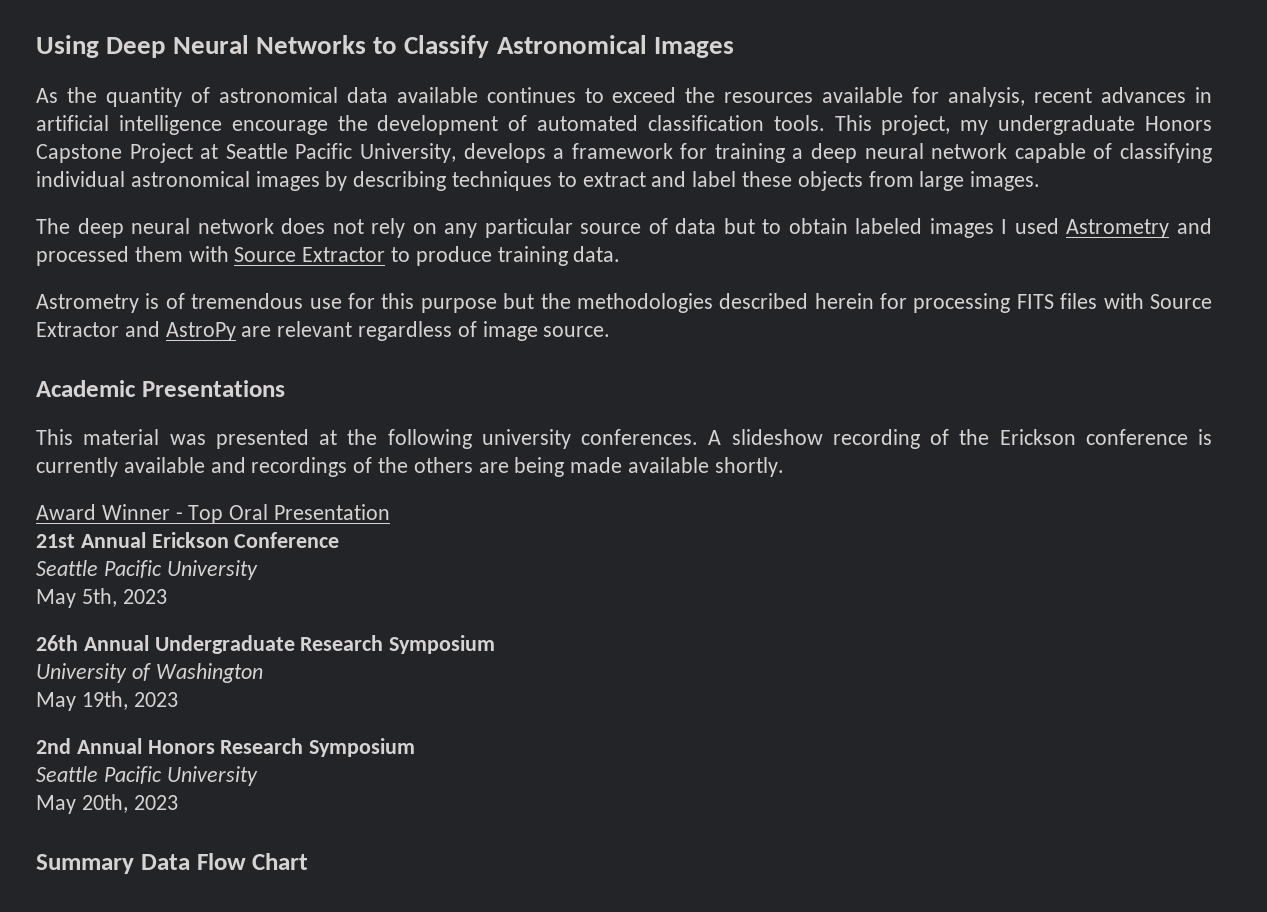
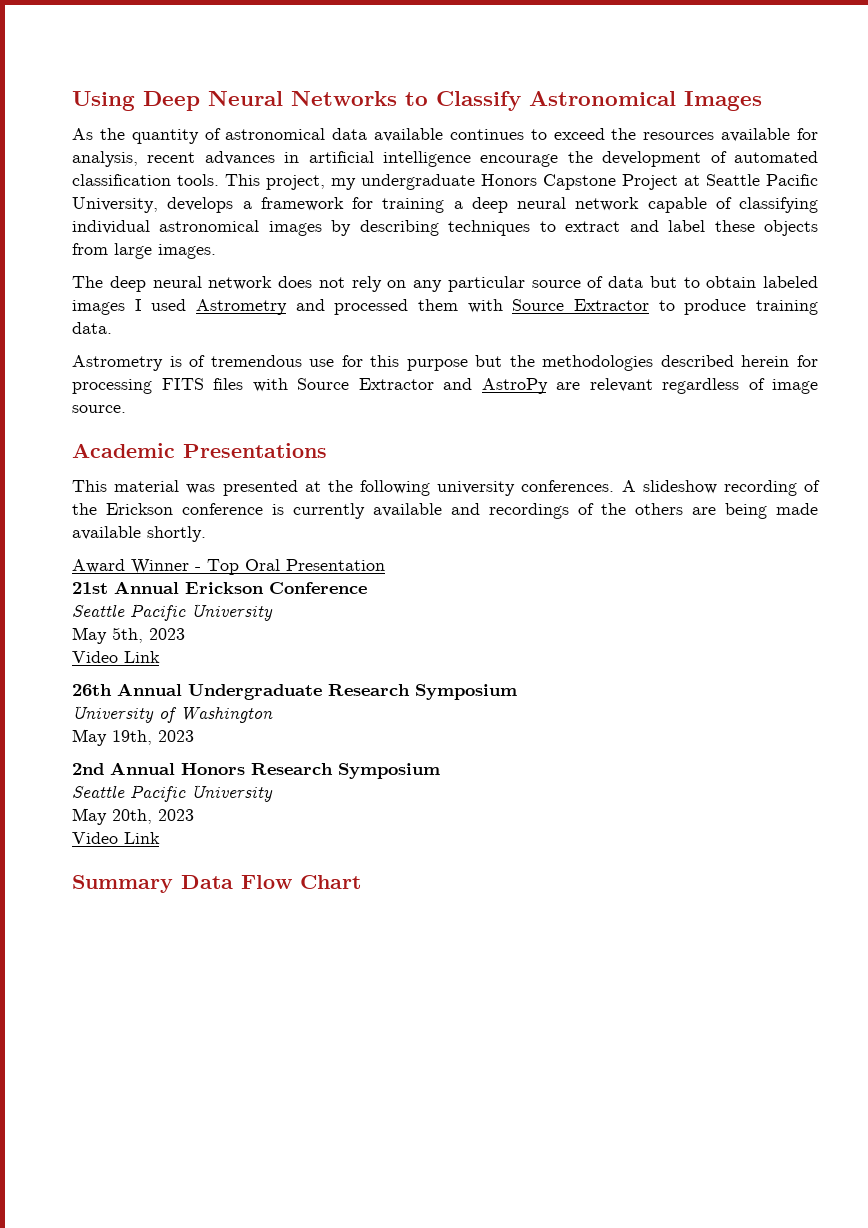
  May 5th, 2023
+ Video Link
  May 20th, 2023
+ Video Link

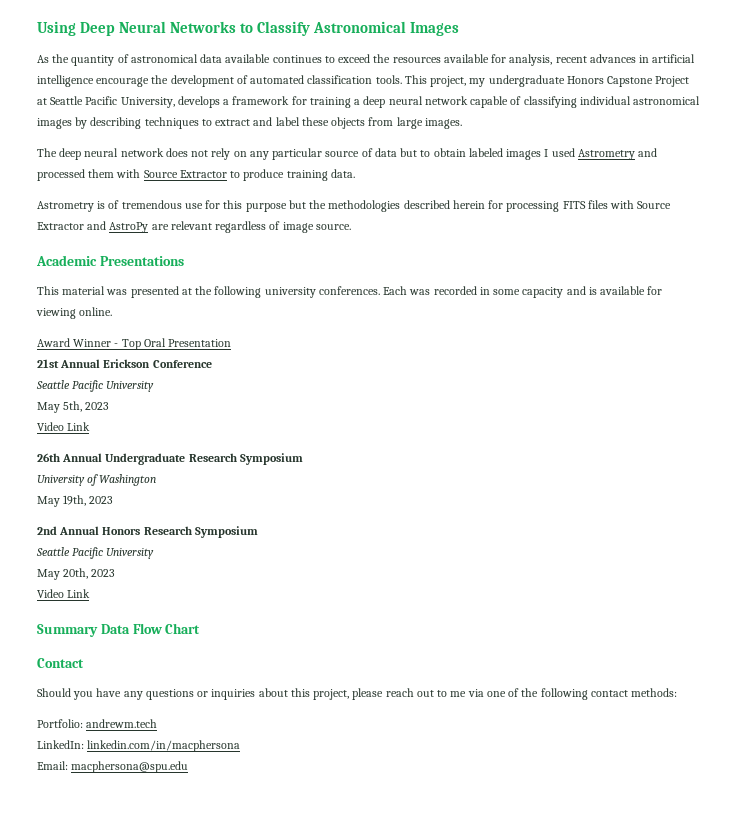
- A slideshow recording of the Erickson conference is currently available and recordings of the others are being made available shortly.
+ Each was recorded in some capacity and is available for viewing online.
+ Contact
+ Should you have any questions or inquiries about this project, please reach out to me via one of the following contact methods:
+ Portfolio: andrewm.tech
+ LinkedIn: linkedin.com/in/macphersona
+ Email: macphersona@spu.edu

